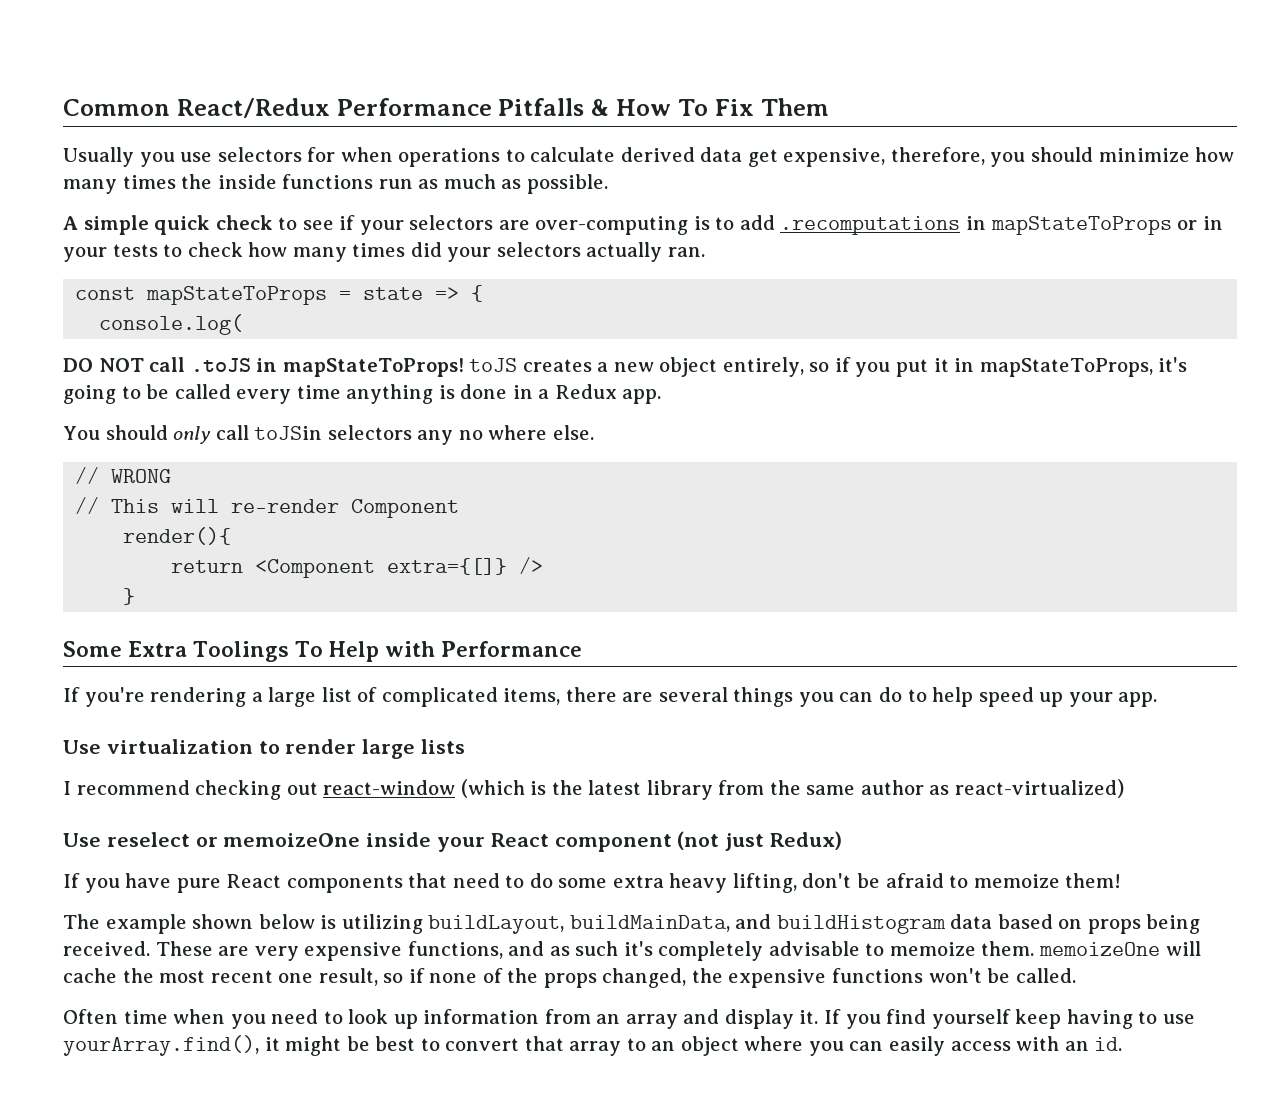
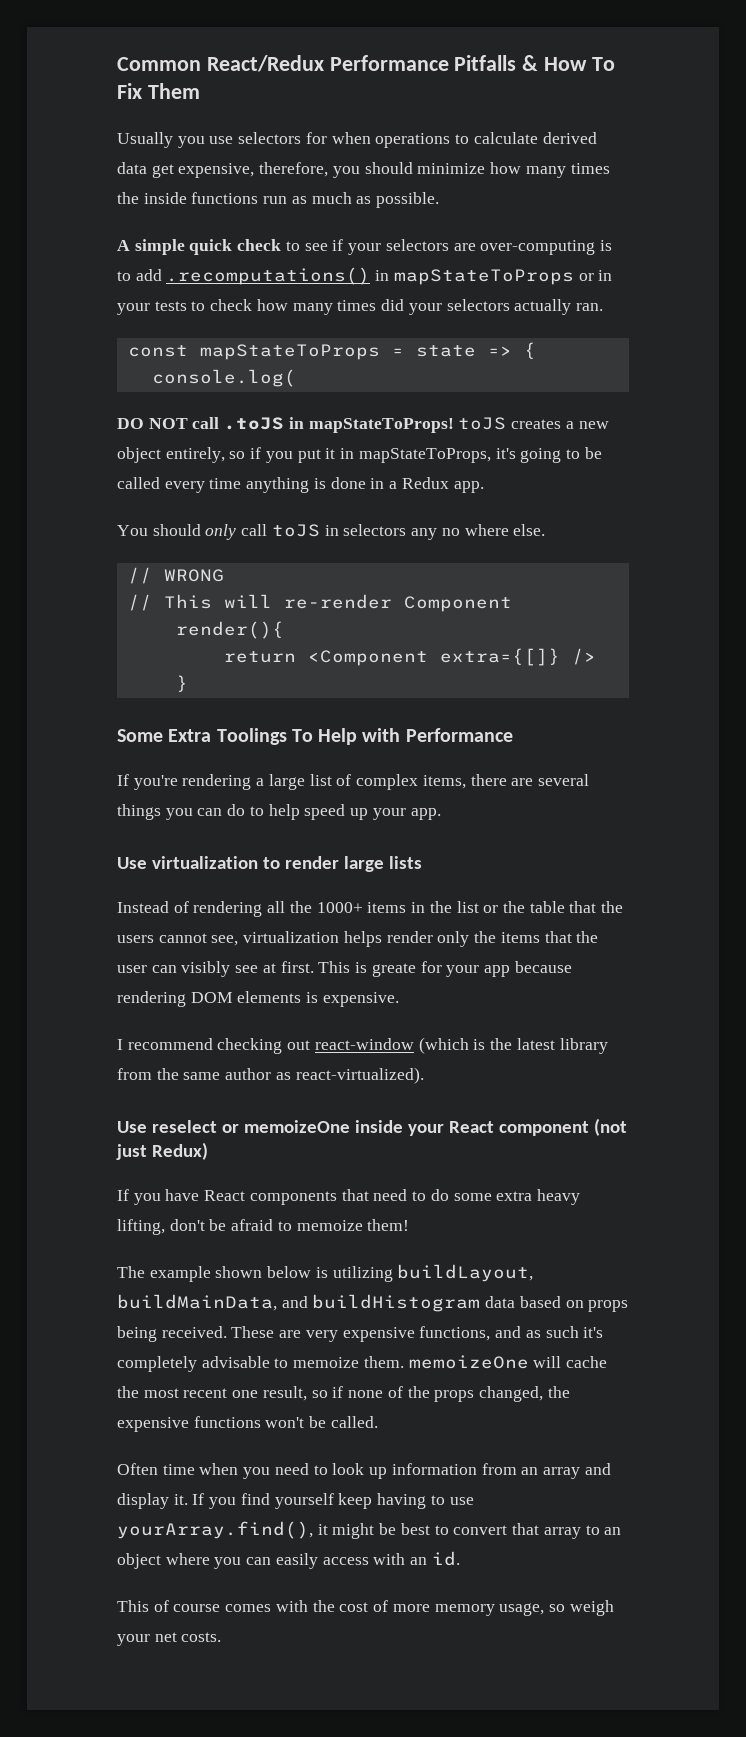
- A simple quick check to see if your selectors are over-computing is to add .recomputations in mapStateToProps or in your tests to check how many times did your selectors actually ran.
+ A simple quick check to see if your selectors are over-computing is to add .recomputations() in mapStateToProps or in your tests to check how many times did your selectors actually ran.
- You should only call toJSin selectors any no where else.
+ You should only call toJS in selectors any no where else.
- If you're rendering a large list of complicated items, there are several things you can do to help speed up your app.
+ If you're rendering a large list of complex items, there are several things you can do to help speed up your app.
+ Instead of rendering all the 1000+ items in the list or the table that the users cannot see, virtualization helps render only the items that the user can visibly see at first. This is greate for your app because rendering DOM elements is expensive.
- I recommend checking out react-window (which is the latest library from the same author as react-virtualized)
+ I recommend checking out react-window (which is the latest library from the same author as react-virtualized).
- If you have pure React components that need to do some extra heavy lifting, don't be afraid to memoize them!
+ If you have React components that need to do some extra heavy lifting, don't be afraid to memoize them!
+ This of course comes with the cost of more memory usage, so weigh your net costs.

